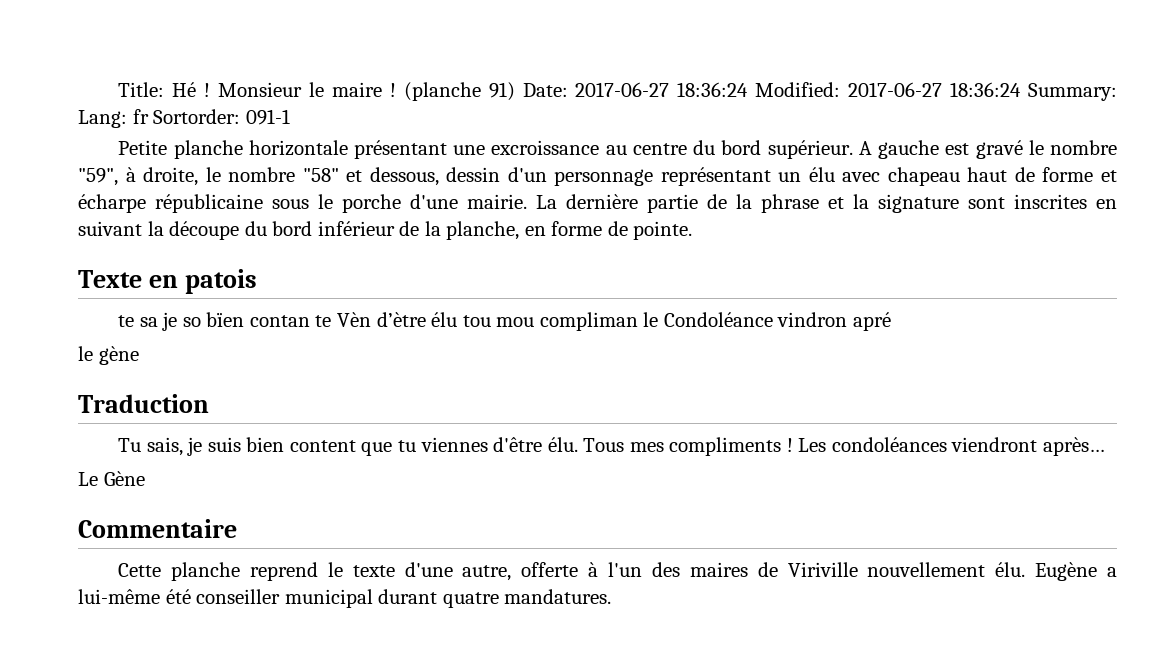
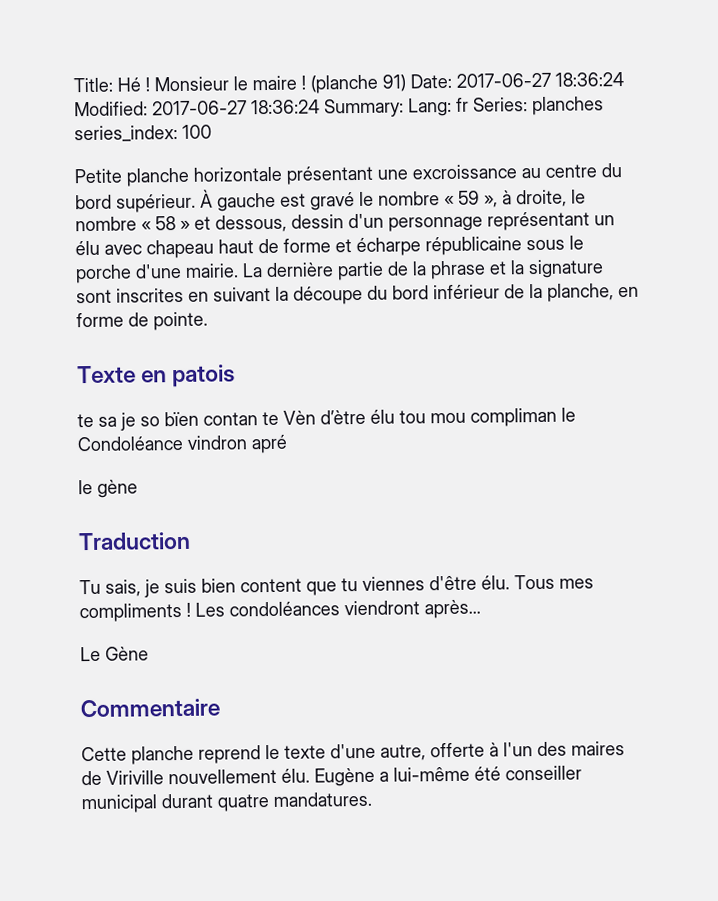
- (planche 91) Date: 2017-06-27 18:36:24 Modified: 2017-06-27 18:36:24 Summary: Lang: fr Sortorder: 091-1
+ (planche 91) Date: 2017-06-27 18:36:24 Modified: 2017-06-27 18:36:24 Summary: Lang: fr Series: planches series_index: 100
- A gauche est gravé le nombre "59", à droite, le nombre "58" et dessous, dessin d'un personnage représentant un élu avec chapeau haut de forme et écharpe républicaine sous le porche d'une mairie.
+ À gauche est gravé le nombre « 59 », à droite, le nombre « 58 » et dessous, dessin d'un personnage représentant un élu avec chapeau haut de forme et écharpe républicaine sous le porche d'une mairie.

